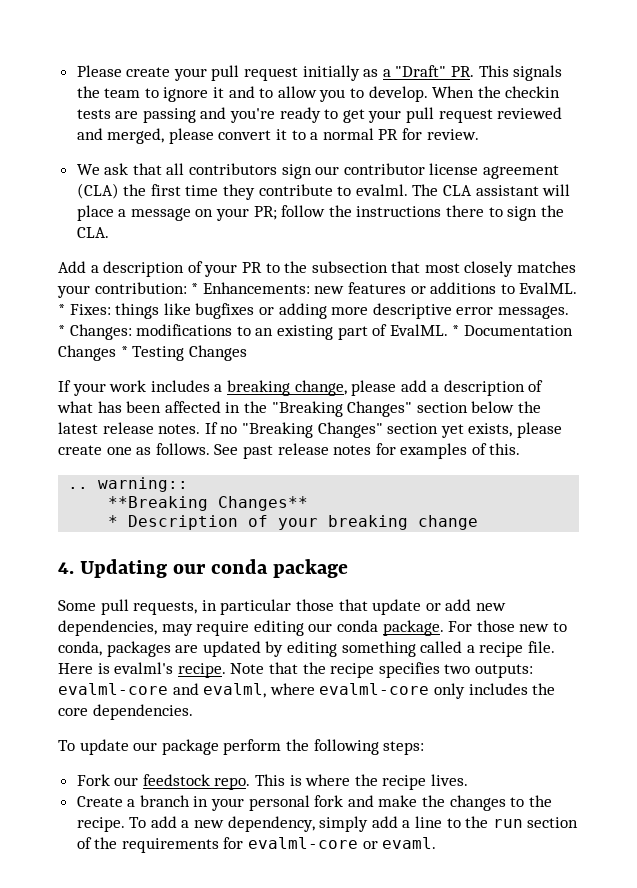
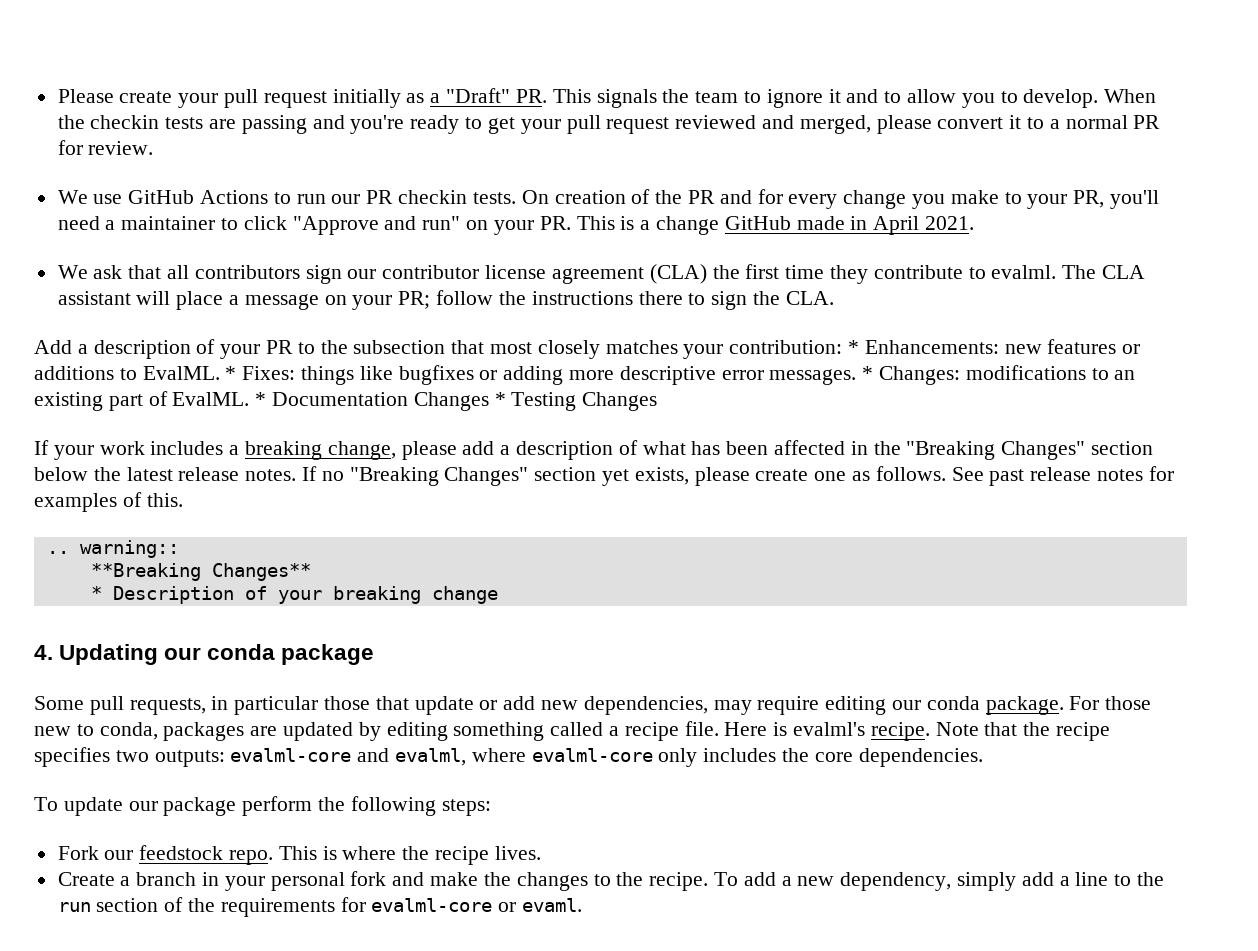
+ We use GitHub Actions to run our PR checkin tests. On creation of the PR and for every change you make to your PR, you'll need a maintainer to click "Approve and run" on your PR. This is a change GitHub made in April 2021.

